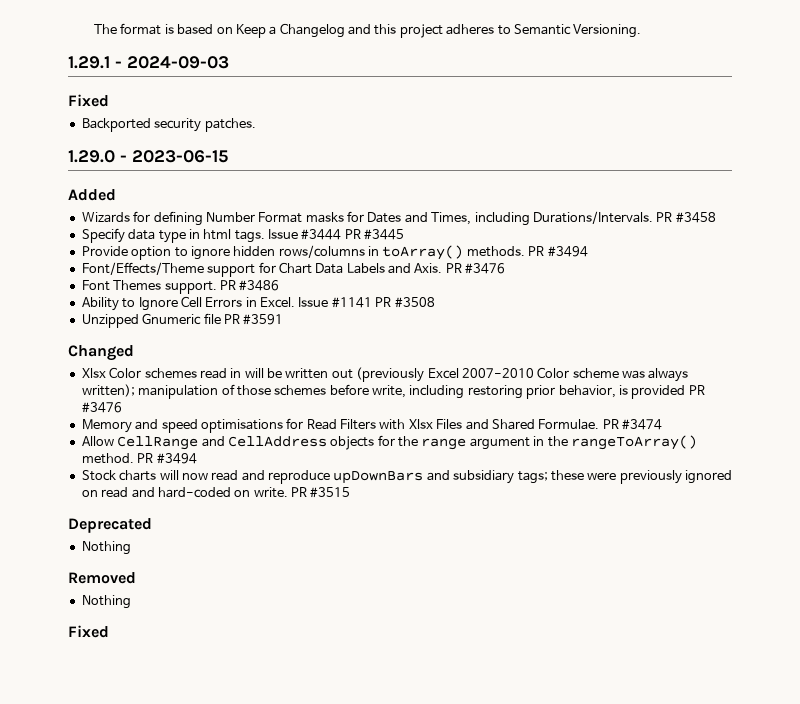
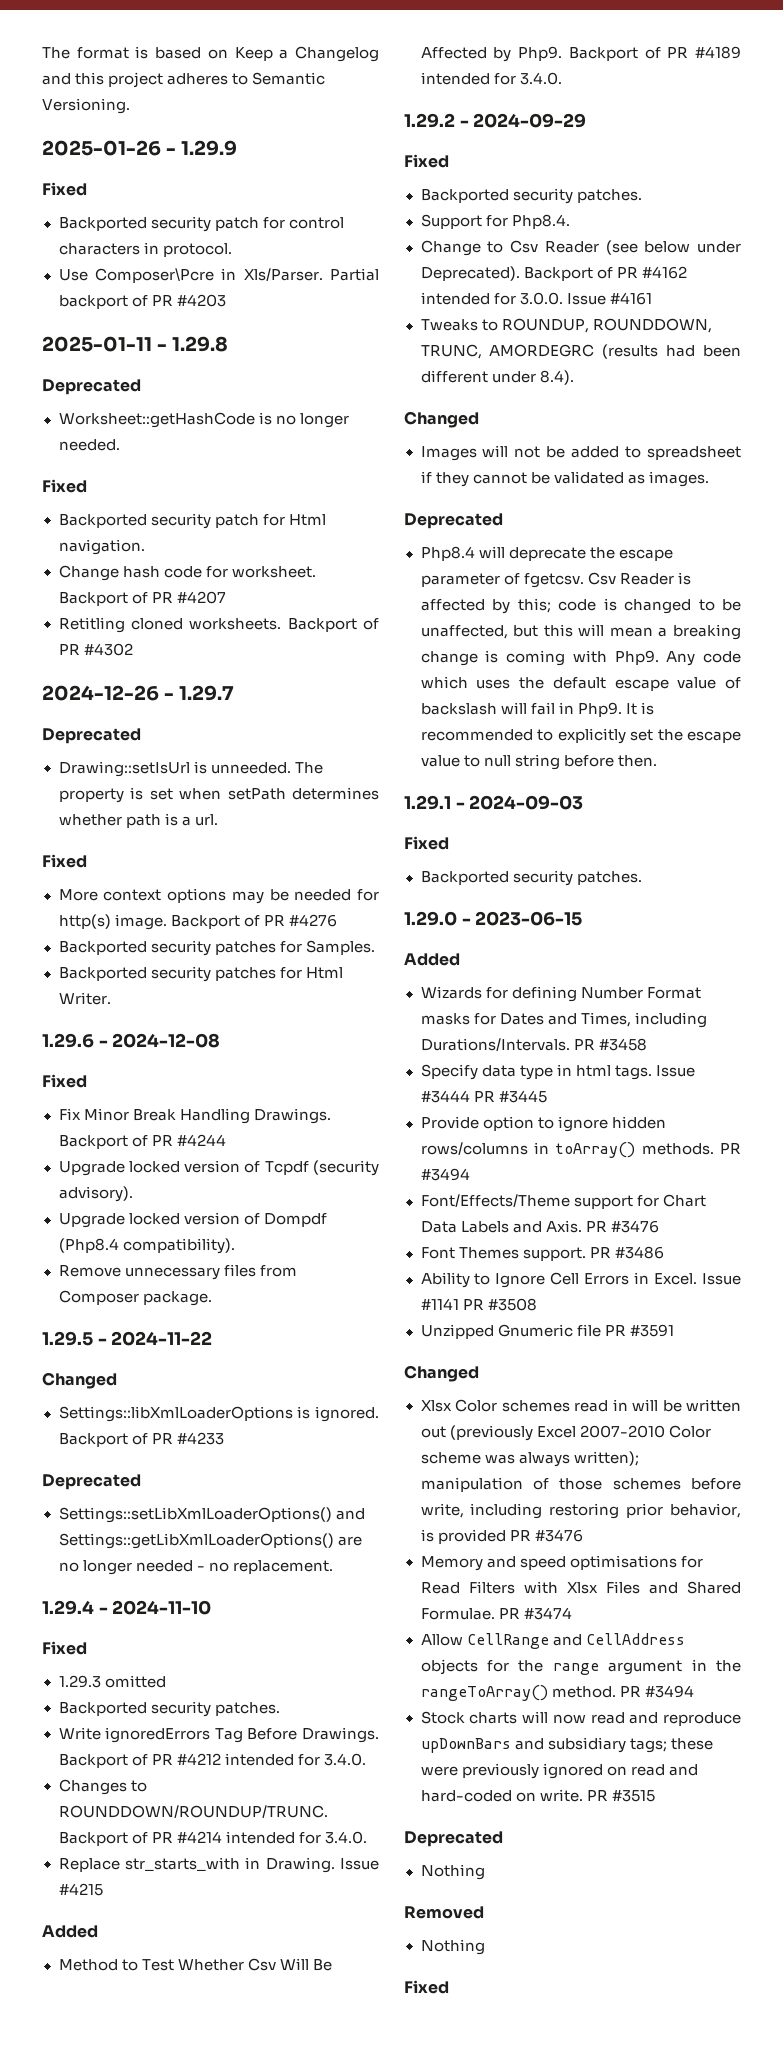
+ 2025-01-26 - 1.29.9
+ Fixed
+ Backported security patch for control characters in protocol.
+ Use Composer\Pcre in Xls/Parser. Partial backport of PR #4203
+ 2025-01-11 - 1.29.8
+ Deprecated
+ Worksheet::getHashCode is no longer needed.
+ Fixed
+ Backported security patch for Html navigation.
+ Change hash code for worksheet. Backport of PR #4207
+ Retitling cloned worksheets. Backport of PR #4302
+ 2024-12-26 - 1.29.7
+ Deprecated
+ Drawing::setIsUrl is unneeded. The property is set when setPath determines whether path is a url.
+ Fixed
+ More context options may be needed for http(s) image. Backport of PR #4276
+ Backported security patches for Samples.
+ Backported security patches for Html Writer.
+ 1.29.6 - 2024-12-08
+ Fixed
+ Fix Minor Break Handling Drawings. Backport of PR #4244
+ Upgrade locked version of Tcpdf (security advisory).
+ Upgrade locked version of Dompdf (Php8.4 compatibility).
+ Remove unnecessary files from Composer package.
+ 1.29.5 - 2024-11-22
+ Changed
+ Settings::libXmlLoaderOptions is ignored. Backport of PR #4233
+ Deprecated
+ Settings::setLibXmlLoaderOptions() and Settings::getLibXmlLoaderOptions() are no longer needed - no replacement.
+ 1.29.4 - 2024-11-10
+ Fixed
+ 1.29.3 omitted
+ Backported security patches.
+ Write ignoredErrors Tag Before Drawings. Backport of PR #4212 intended for 3.4.0.
+ Changes to ROUNDDOWN/ROUNDUP/TRUNC. Backport of PR #4214 intended for 3.4.0.
+ Replace str_starts_with in Drawing. Issue #4215
+ Added
+ Method to Test Whether Csv Will Be Affected by Php9. Backport of PR #4189 intended for 3.4.0.
+ 1.29.2 - 2024-09-29
+ Fixed
+ Backported security patches.
+ Support for Php8.4.
+ Change to Csv Reader (see below under Deprecated). Backport of PR #4162 intended for 3.0.0. Issue #4161
+ Tweaks to ROUNDUP, ROUNDDOWN, TRUNC, AMORDEGRC (results had been different under 8.4).
+ Changed
+ Images will not be added to spreadsheet if they cannot be validated as images.
+ Deprecated
+ Php8.4 will deprecate the escape parameter of fgetcsv. Csv Reader is affected by this; code is changed to be unaffected, but this will mean a breaking change is coming with Php9. Any code which uses the default escape value of backslash will fail in Php9. It is recommended to explicitly set the escape value to null string before then.

